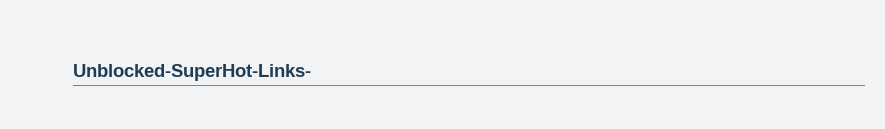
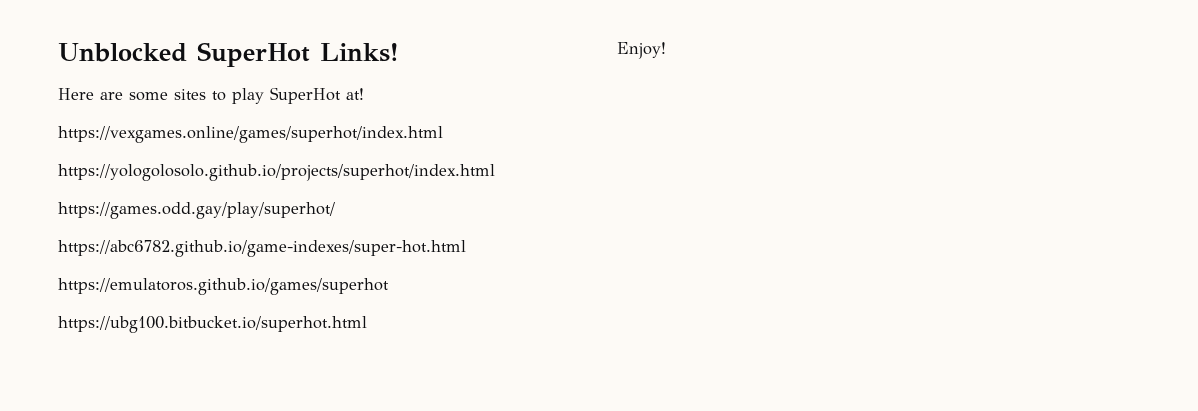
- Unblocked-SuperHot-Links-
+ Unblocked SuperHot Links!
+ Here are some sites to play SuperHot at!
+ https://vexgames.online/games/superhot/index.html
+ https://yologolosolo.github.io/projects/superhot/index.html
+ https://games.odd.gay/play/superhot/
+ https://abc6782.github.io/game-indexes/super-hot.html
+ https://emulatoros.github.io/games/superhot
+ https://ubg100.bitbucket.io/superhot.html
+ Enjoy!

